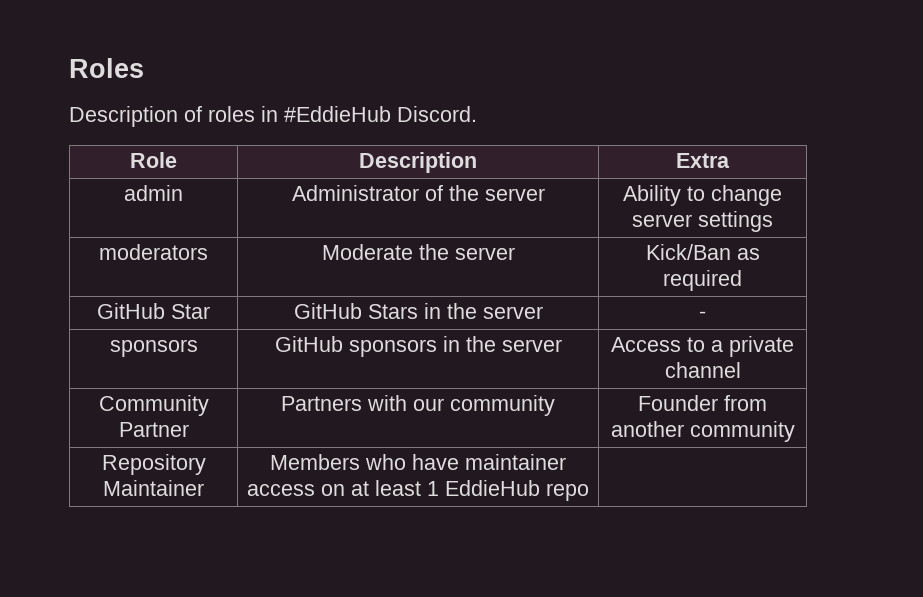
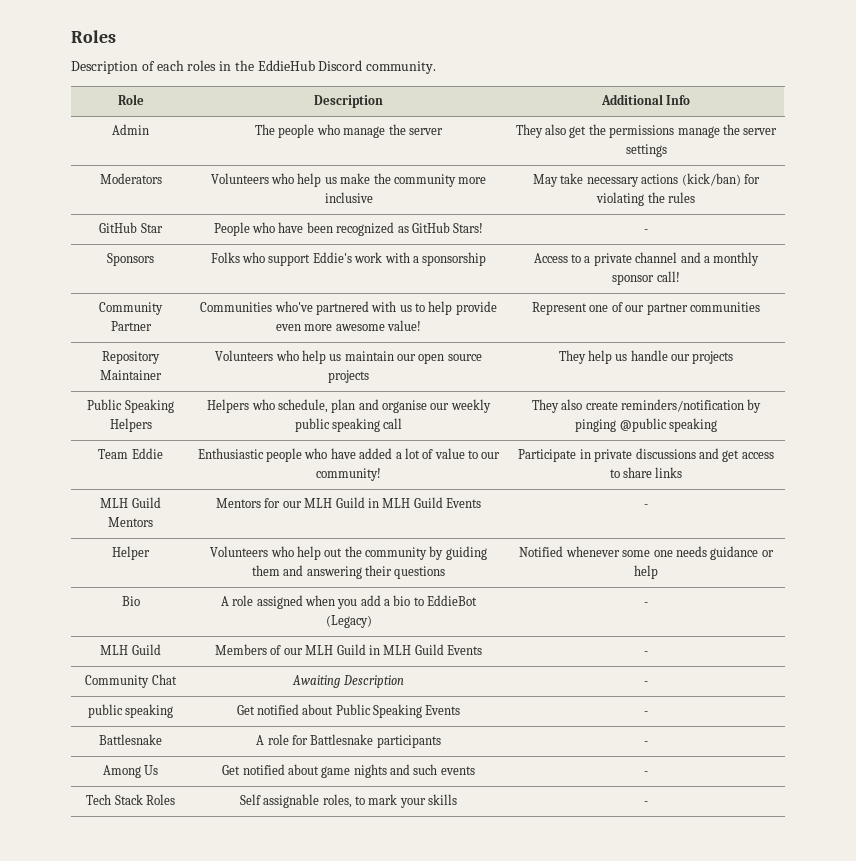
- Description of roles in #EddieHub Discord.
- Role | Description | Extra
- admin | Administrator of the server | Ability to change server settings
- moderators | Moderate the server | Kick/Ban as required
- GitHub Star | GitHub Stars in the server | -
- sponsors | GitHub sponsors in the server | Access to a private channel
- Community Partner | Partners with our community | Founder from another community
- Repository Maintainer | Members who have maintainer access on at least 1 EddieHub repo |
+ Description of each roles in the EddieHub Discord community.
+ Role | Description | Additional Info
+ Admin | The people who manage the server | They also get the permissions manage the server settings
+ Moderators | Volunteers who help us make the community more inclusive | May take necessary actions (kick/ban) for violating the rules
+ GitHub Star | People who have been recognized as GitHub Stars! | -
+ Sponsors | Folks who support Eddie's work with a sponsorship | Access to a private channel and a monthly sponsor call!
+ Community Partner | Communities who've partnered with us to help provide even more awesome value! | Represent one of our partner communities
+ Repository Maintainer | Volunteers who help us maintain our open source projects | They help us handle our projects
+ Public Speaking Helpers | Helpers who schedule, plan and organise our weekly public speaking call | They also create reminders/notification by pinging @public speaking
+ Team Eddie | Enthusiastic people who have added a lot of value to our community! | Participate in private discussions and get access to share links
+ MLH Guild Mentors | Mentors for our MLH Guild in MLH Guild Events | -
+ Helper | Volunteers who help out the community by guiding them and answering their questions | Notified whenever some one needs guidance or help
+ Bio | A role assigned when you add a bio to EddieBot (Legacy) | -
+ MLH Guild | Members of our MLH Guild in MLH Guild Events | -
+ Community Chat | Awaiting Description | -
+ public speaking | Get notified about Public Speaking Events | -
+ Battlesnake | A role for Battlesnake participants | -
+ Among Us | Get notified about game nights and such events | -
+ Tech Stack Roles | Self assignable roles, to mark your skills | -

